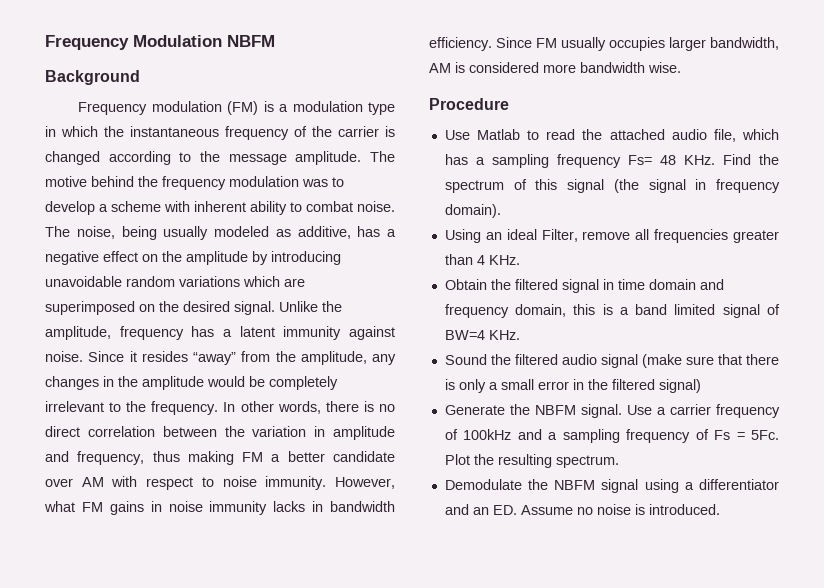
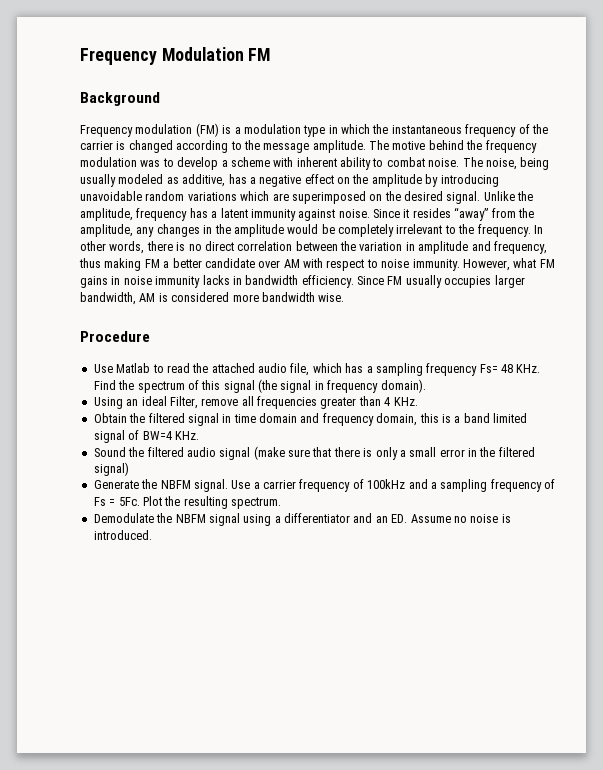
- Frequency Modulation NBFM
+ Frequency Modulation FM

